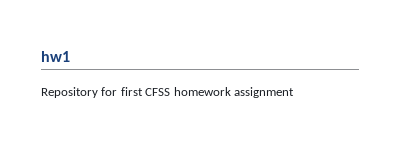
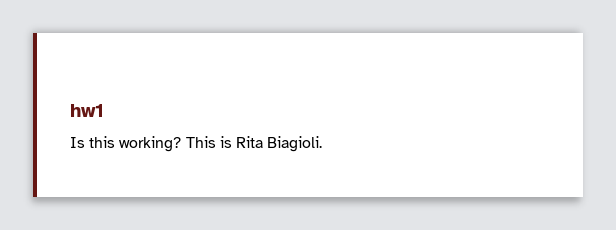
- Repository for first CFSS homework assignment
+ Is this working? This is Rita Biagioli.

